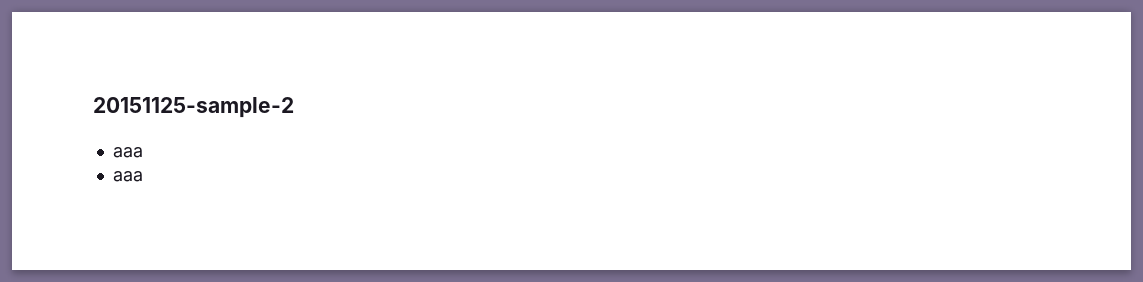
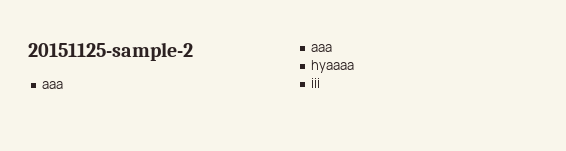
+ hyaaaa
+ iii

